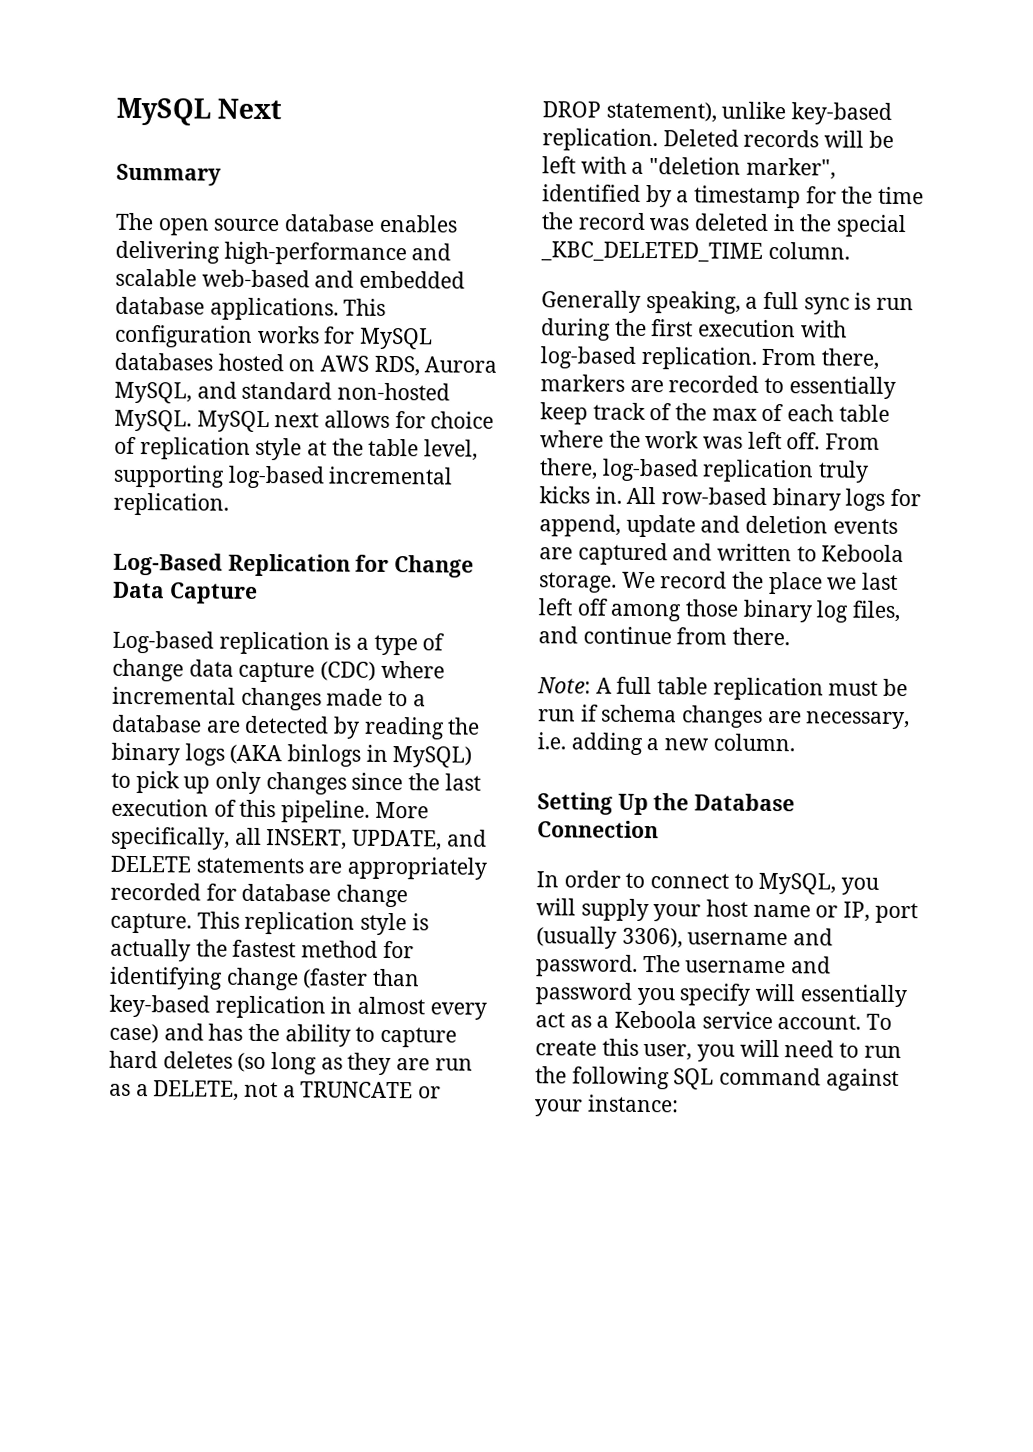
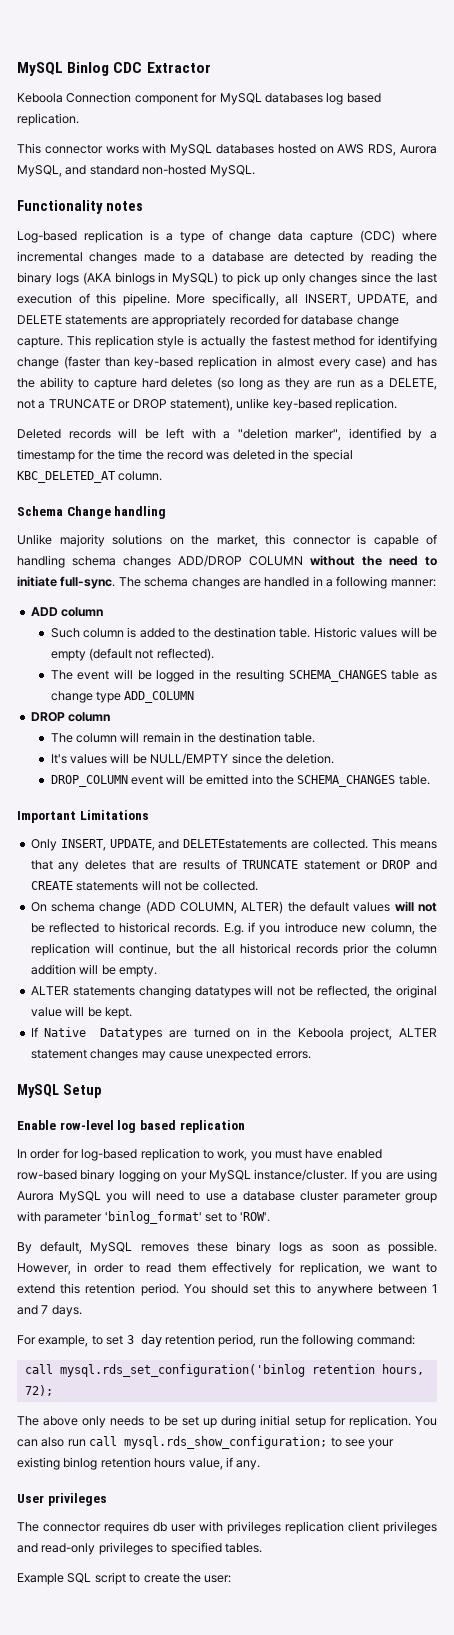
- MySQL Next
- Summary
- The open source database enables delivering high-performance and scalable web-based and embedded database applications. This configuration works for MySQL databases hosted on AWS RDS, Aurora MySQL, and standard non-hosted MySQL. MySQL next allows for choice of replication style at the table level, supporting log-based incremental replication.
- Log-Based Replication for Change Data Capture
+ MySQL Binlog CDC Extractor
+ Keboola Connection component for MySQL databases log based replication.
+ This connector works with MySQL databases hosted on AWS RDS, Aurora MySQL, and standard non-hosted MySQL.
+ Functionality notes
- This replication style is actually the fastest method for identifying change (faster than key-based replication in almost every case) and has the ability to capture hard deletes (so long as they are run as a DELETE, not a TRUNCATE or DROP statement), unlike key-based replication. Deleted records will be left with a "deletion marker", identified by a timestamp for the time the record was deleted in the special _KBC_DELETED_TIME column.
- Generally speaking, a full sync is run during the first execution with log-based replication. From there, markers are recorded to essentially keep track of the max of each table where the work was left off. From there, log-based replication truly kicks in. All row-based binary logs for append, update and deletion events are captured and written to Keboola storage. We record the place we last left off among those binary log files, and continue from there.
- Note: A full table replication must be run if schema changes are necessary, i.e. adding a new column.
- Setting Up the Database Connection
- In order to connect to MySQL, you will supply your host name or IP, port (usually 3306), username and password. The username and password you specify will essentially act as a Keboola service account. To create this user, you will need to run the following SQL command against your instance:
+ This replication style is actually the fastest method for identifying change (faster than key-based replication in almost every case) and has the ability to capture hard deletes (so long as they are run as a DELETE, not a TRUNCATE or DROP statement), unlike key-based replication.
+ Deleted records will be left with a "deletion marker", identified by a timestamp for the time the record was deleted in the special KBC_DELETED_AT column.
+ Schema Change handling
+ Unlike majority solutions on the market, this connector is capable of handling schema changes ADD/DROP COLUMN without the need to initiate full-sync. The schema changes are handled in a following manner:
+ ADD column
+ Such column is added to the destination table. Historic values will be empty (default not reflected).
+ The event will be logged in the resulting SCHEMA_CHANGES table as change type ADD_COLUMN
+ DROP column
+ The column will remain in the destination table.
+ It's values will be NULL/EMPTY since the deletion.
+ DROP_COLUMN event will be emitted into the SCHEMA_CHANGES table.
+ Important Limitations
+ Only INSERT, UPDATE, and DELETEstatements are collected. This means that any deletes that are results of TRUNCATE statement or DROP and CREATE statements will not be collected.
+ On schema change (ADD COLUMN, ALTER) the default values will not be reflected to historical records. E.g. if you introduce new column, the replication will continue, but the all historical records prior the column addition will be empty.
+ ALTER statements changing datatypes will not be reflected, the original value will be kept.
+ If Native Datatypes are turned on in the Keboola project, ALTER statement changes may cause unexpected errors.
+ MySQL Setup
+ Enable row-level log based replication
+ In order for log-based replication to work, you must have enabled row-based binary logging on your MySQL instance/cluster. If you are using Aurora MySQL you will need to use a database cluster parameter group with parameter 'binlog_format' set to 'ROW'.
+ By default, MySQL removes these binary logs as soon as possible. However, in order to read them effectively for replication, we want to extend this retention period. You should set this to anywhere between 1 and 7 days.
+ For example, to set 3 day retention period, run the following command:
+ call mysql.rds_set_configuration('binlog retention hours, 72);
+ The above only needs to be set up during initial setup for replication. You can also run call mysql.rds_show_configuration; to see your existing binlog retention hours value, if any.
+ User privileges
+ The connector requires db user with privileges replication client privileges and read-only privileges to specified tables.
+ Example SQL script to create the user:

